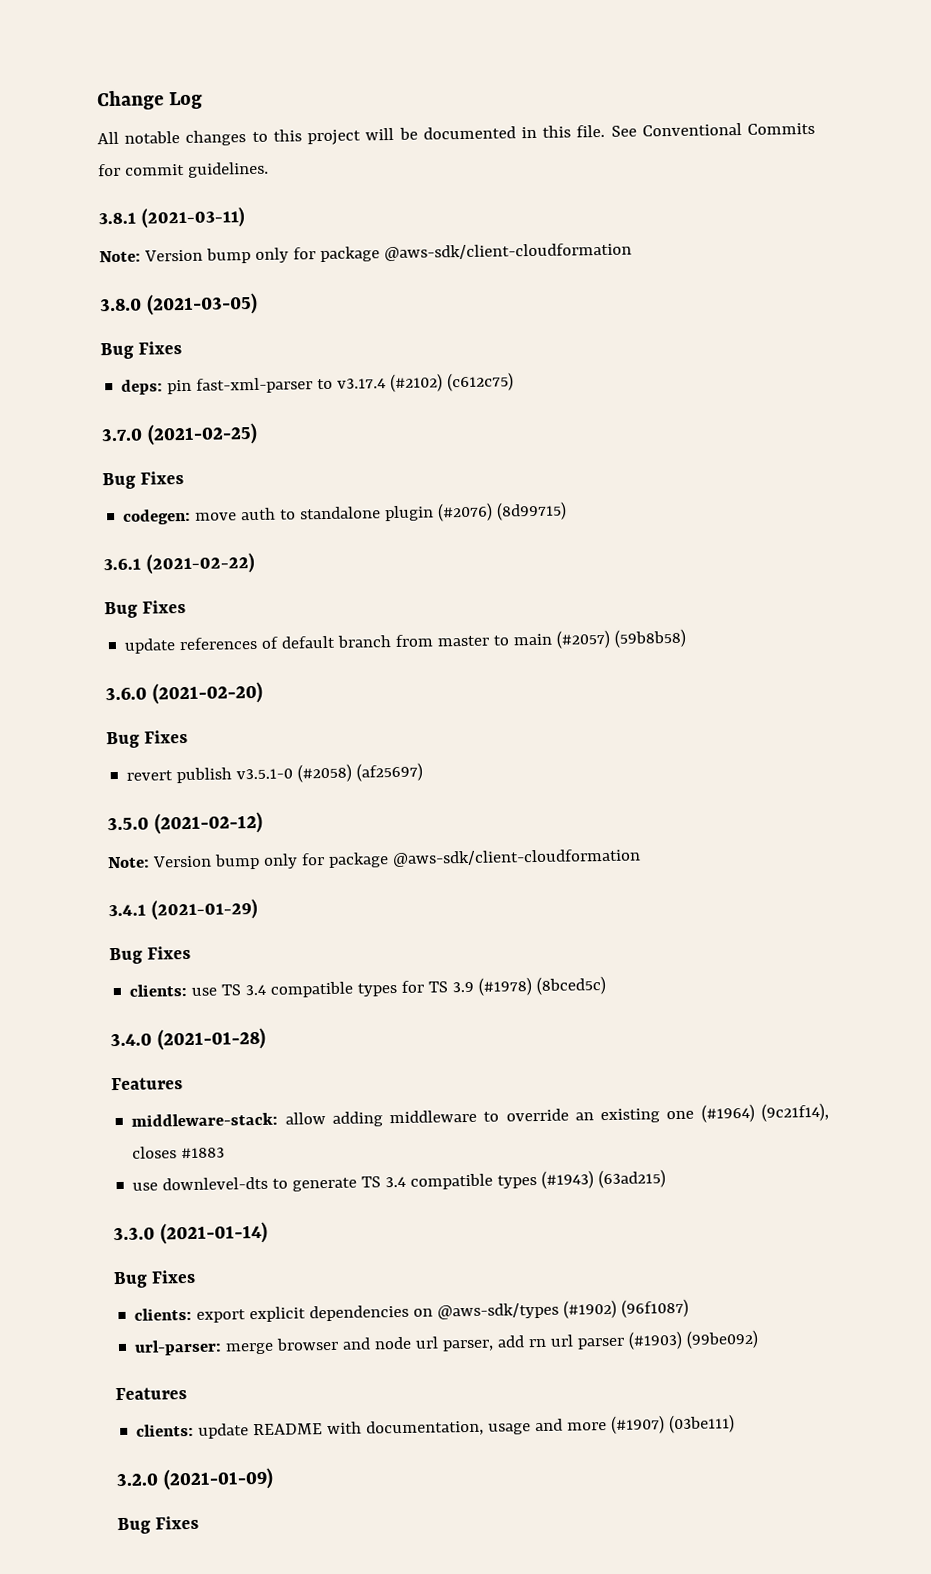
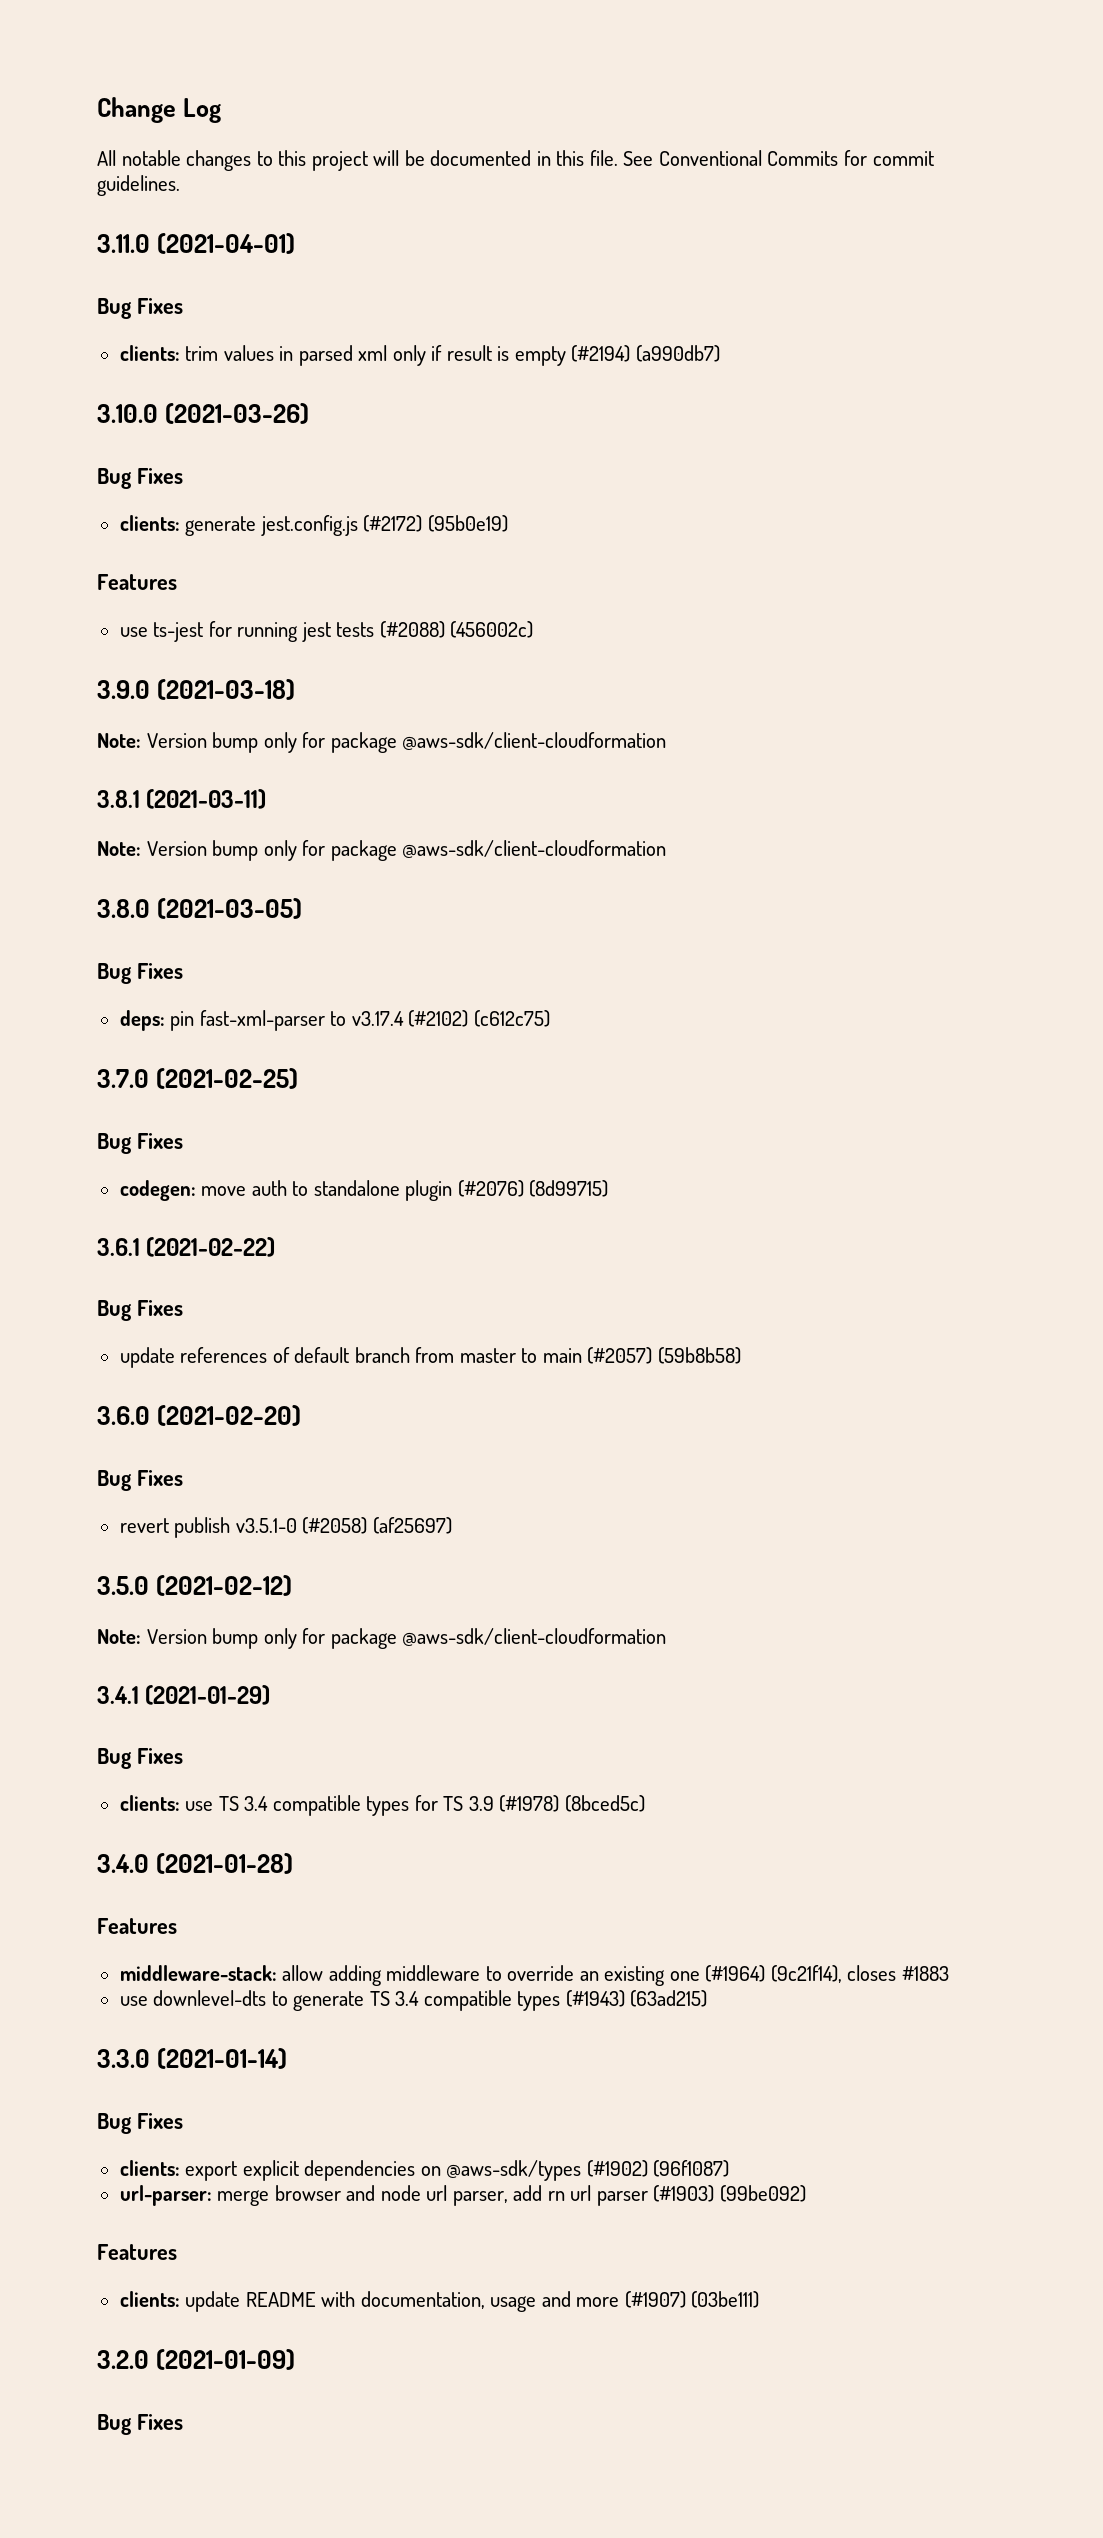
+ 3.11.0 (2021-04-01)
+ Bug Fixes
+ clients: trim values in parsed xml only if result is empty (#2194) (a990db7)
+ 3.10.0 (2021-03-26)
+ Bug Fixes
+ clients: generate jest.config.js (#2172) (95b0e19)
+ Features
+ use ts-jest for running jest tests (#2088) (456002c)
+ 3.9.0 (2021-03-18)
+ Note: Version bump only for package @aws-sdk/client-cloudformation

